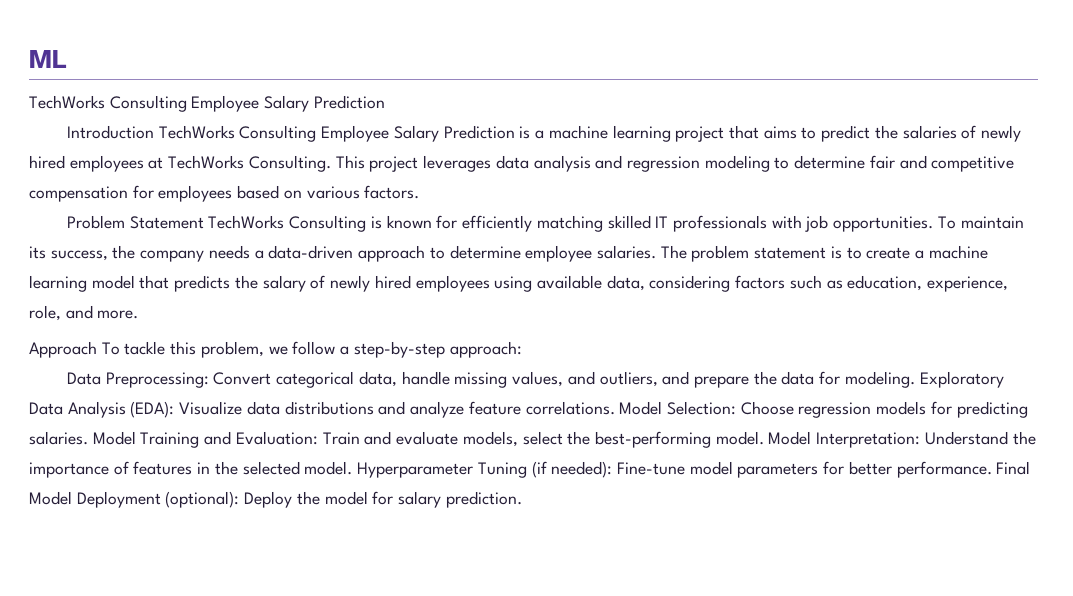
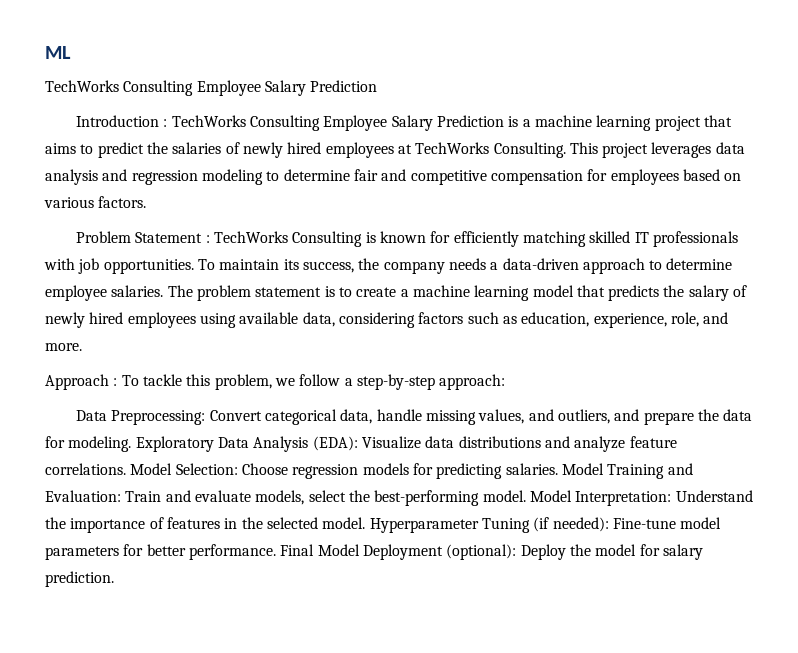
- Introduction TechWorks Consulting Employee Salary Prediction is a machine learning project that aims to predict the salaries of newly hired employees at TechWorks Consulting.
+ Introduction : TechWorks Consulting Employee Salary Prediction is a machine learning project that aims to predict the salaries of newly hired employees at TechWorks Consulting.
- Problem Statement TechWorks Consulting is known for efficiently matching skilled IT professionals with job opportunities.
+ Problem Statement : TechWorks Consulting is known for efficiently matching skilled IT professionals with job opportunities.
- Approach To tackle this problem, we follow a step-by-step approach:
+ Approach : To tackle this problem, we follow a step-by-step approach:

